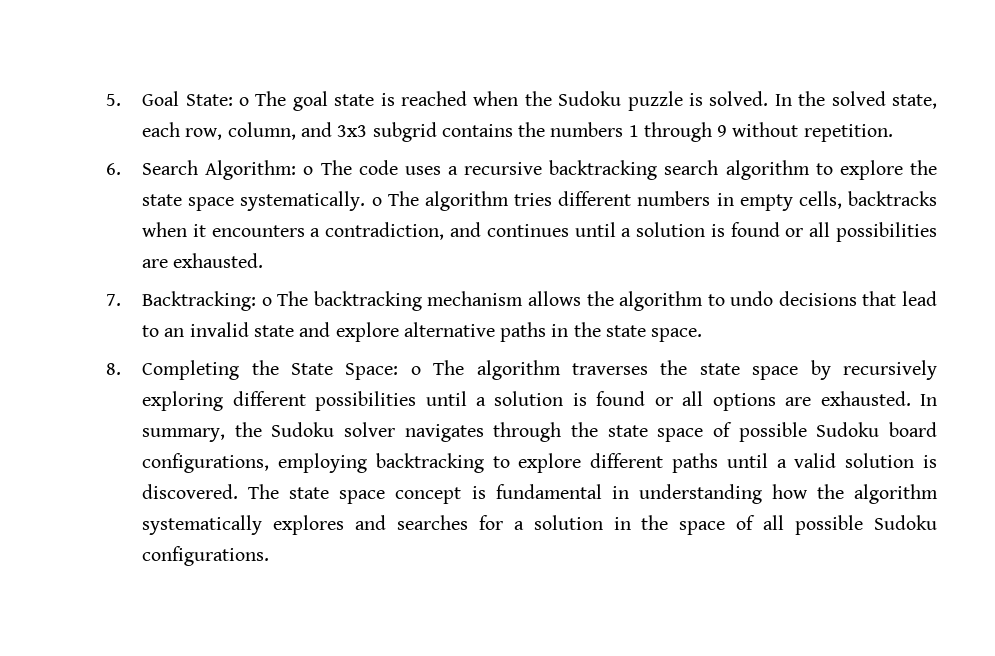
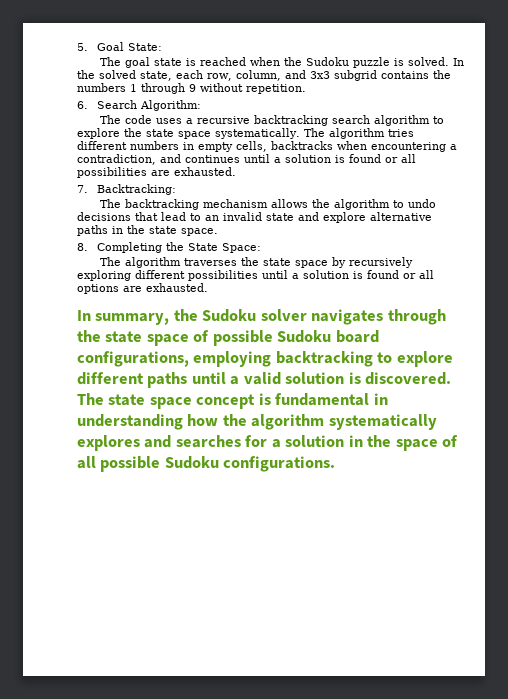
- 5. Goal State: o The goal state is reached when the Sudoku puzzle is solved.
+ 5. Goal State:
+ The goal state is reached when the Sudoku puzzle is solved.
- 6. Search Algorithm: o The code uses a recursive backtracking search algorithm to explore the state space systematically. o The algorithm tries different numbers in empty cells, backtracks when it encounters a contradiction, and continues until a solution is found or all possibilities are exhausted.
+ 6. Search Algorithm:
+ The code uses a recursive backtracking search algorithm to explore the state space systematically. The algorithm tries different numbers in empty cells, backtracks when encountering a contradiction, and continues until a solution is found or all possibilities are exhausted.
- 7. Backtracking: o The backtracking mechanism allows the algorithm to undo decisions that lead to an invalid state and explore alternative paths in the state space.
+ 7. Backtracking:
+ The backtracking mechanism allows the algorithm to undo decisions that lead to an invalid state and explore alternative paths in the state space.
- 8. Completing the State Space: o The algorithm traverses the state space by recursively exploring different possibilities until a solution is found or all options are exhausted. In summary, the Sudoku solver navigates through the state space of possible Sudoku board configurations, employing backtracking to explore different paths until a valid solution is discovered.
+ 8. Completing the State Space:
+ The algorithm traverses the state space by recursively exploring different possibilities until a solution is found or all options are exhausted.
+ In summary, the Sudoku solver navigates through the state space of possible Sudoku board configurations, employing backtracking to explore different paths until a valid solution is discovered.

